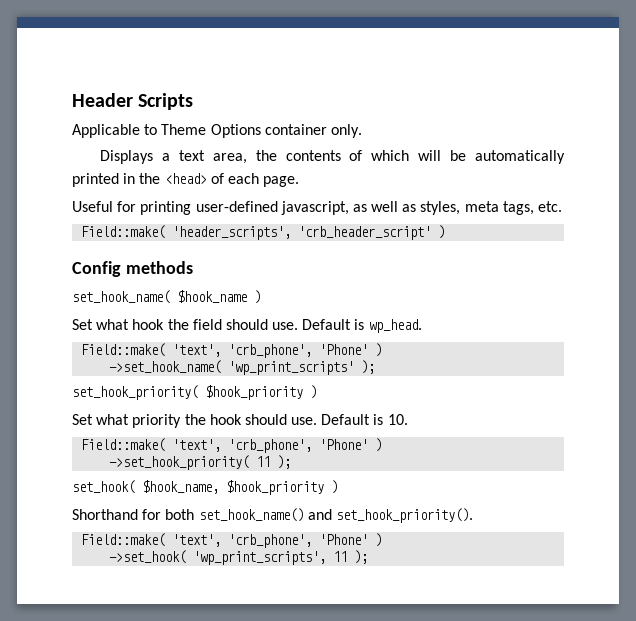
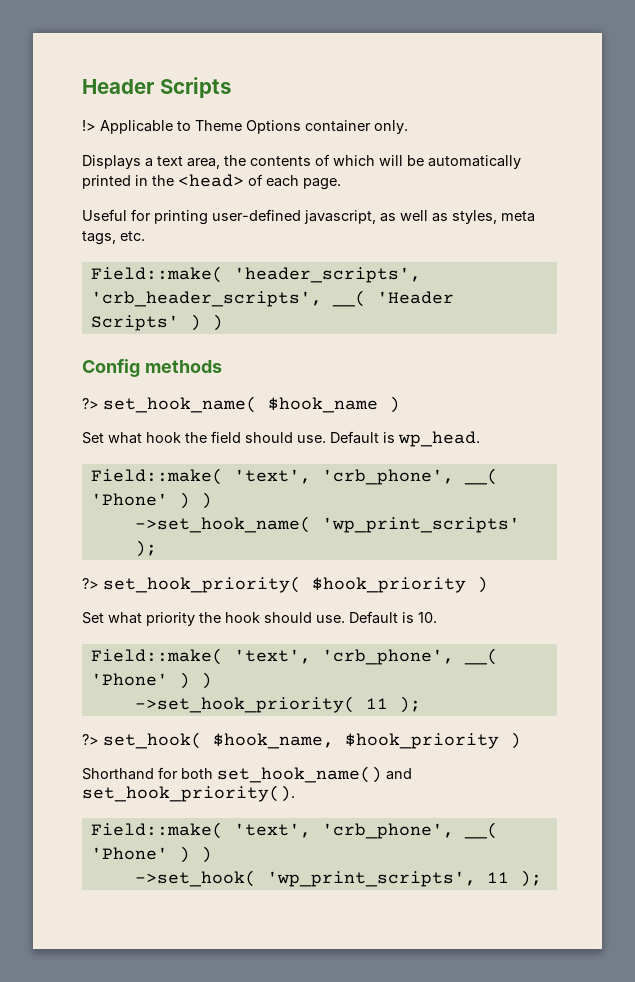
- Applicable to Theme Options container only.
+ !> Applicable to Theme Options container only.
- Field::make( 'header_scripts', 'crb_header_script' )
+ Field::make( 'header_scripts', 'crb_header_scripts', __( 'Header Scripts' ) )
- set_hook_name( $hook_name )
+ ?> set_hook_name( $hook_name )
  Default is wp_head.
- Field::make( 'text', 'crb_phone', 'Phone' )
+ Field::make( 'text', 'crb_phone', __( 'Phone' ) )
- set_hook_priority( $hook_priority )
+ ?> set_hook_priority( $hook_priority )
  Default is 10.
- Field::make( 'text', 'crb_phone', 'Phone' )
+ Field::make( 'text', 'crb_phone', __( 'Phone' ) )
- set_hook( $hook_name, $hook_priority )
+ ?> set_hook( $hook_name, $hook_priority )
  Shorthand for both set_hook_name() and set_hook_priority().
- Field::make( 'text', 'crb_phone', 'Phone' )
+ Field::make( 'text', 'crb_phone', __( 'Phone' ) )

